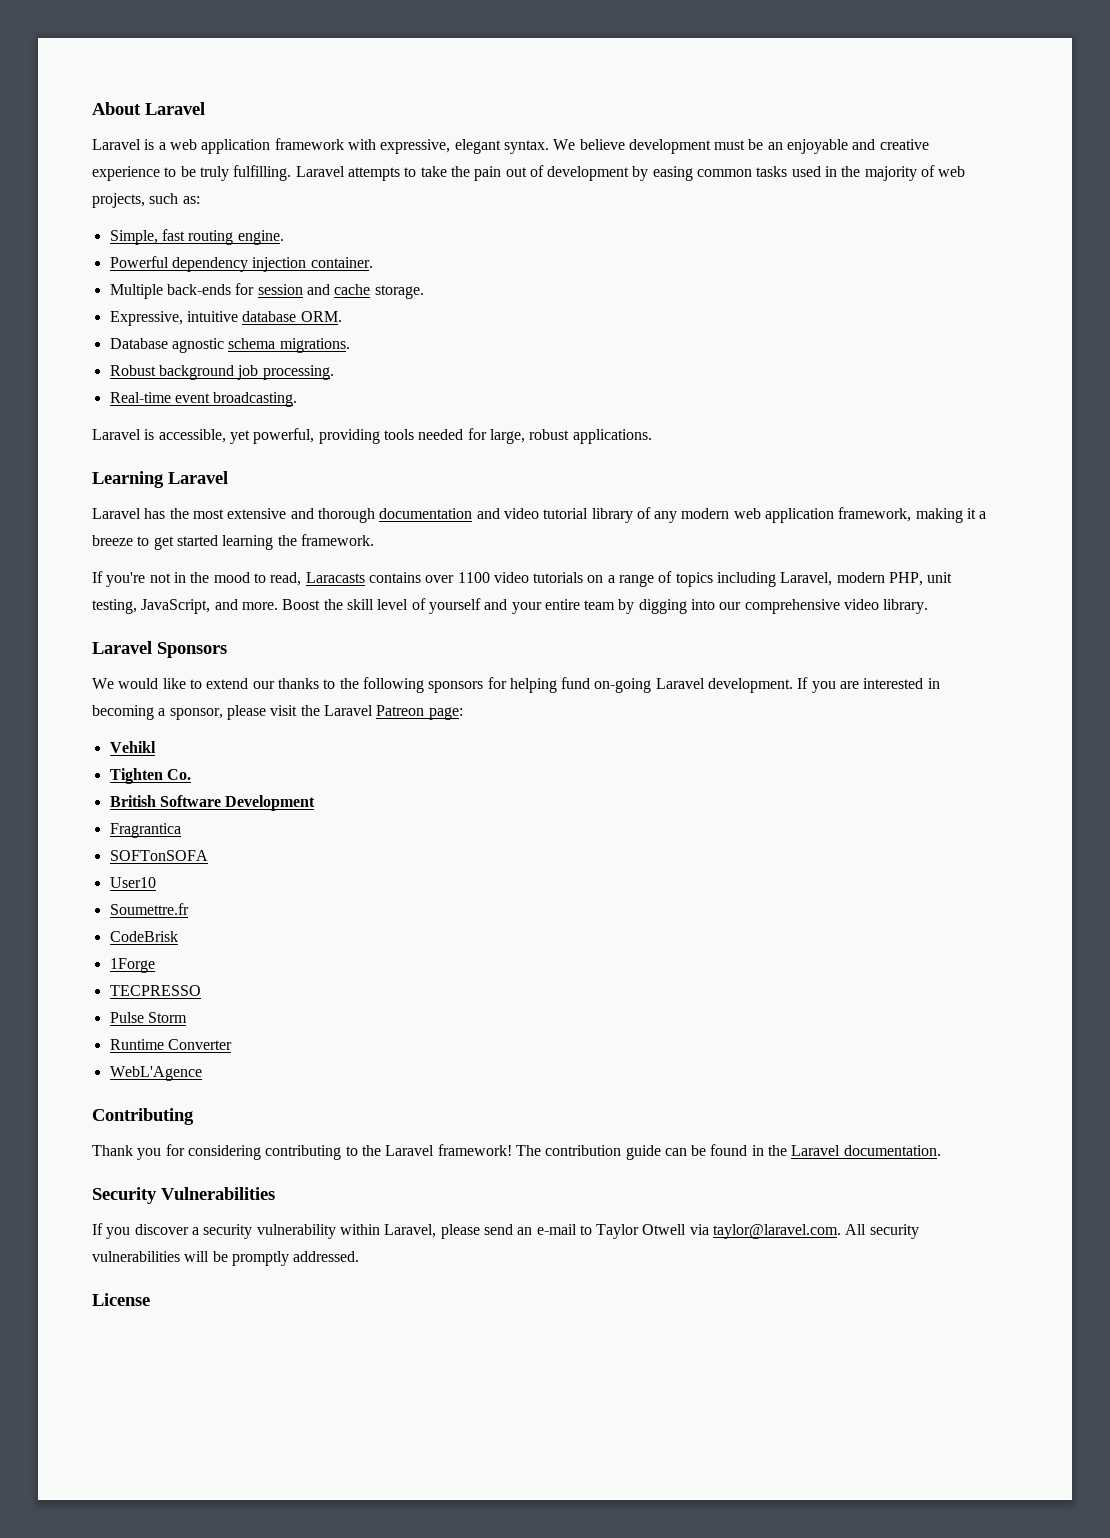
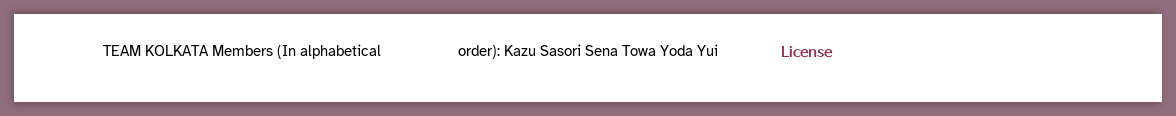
- About Laravel
- Laravel is a web application framework with expressive, elegant syntax. We believe development must be an enjoyable and creative experience to be truly fulfilling. Laravel attempts to take the pain out of development by easing common tasks used in the majority of web projects, such as:
- Simple, fast routing engine.
- Powerful dependency injection container.
- Multiple back-ends for session and cache storage.
- Expressive, intuitive database ORM.
- Database agnostic schema migrations.
- Robust background job processing.
- Real-time event broadcasting.
- Laravel is accessible, yet powerful, providing tools needed for large, robust applications.
- Learning Laravel
- Laravel has the most extensive and thorough documentation and video tutorial library of any modern web application framework, making it a breeze to get started learning the framework.
- If you're not in the mood to read, Laracasts contains over 1100 video tutorials on a range of topics including Laravel, modern PHP, unit testing, JavaScript, and more. Boost the skill level of yourself and your entire team by digging into our comprehensive video library.
- Laravel Sponsors
- We would like to extend our thanks to the following sponsors for helping fund on-going Laravel development. If you are interested in becoming a sponsor, please visit the Laravel Patreon page:
- Vehikl
- Tighten Co.
- British Software Development
- Fragrantica
- SOFTonSOFA
- User10
- Soumettre.fr
- CodeBrisk
- 1Forge
- TECPRESSO
- Pulse Storm
- Runtime Converter
- WebL'Agence
- Contributing
- Thank you for considering contributing to the Laravel framework! The contribution guide can be found in the Laravel documentation.
- Security Vulnerabilities
- If you discover a security vulnerability within Laravel, please send an e-mail to Taylor Otwell via taylor@laravel.com. All security vulnerabilities will be promptly addressed.
+ TEAM KOLKATA Members (In alphabetical order): Kazu Sasori Sena Towa Yoda Yui

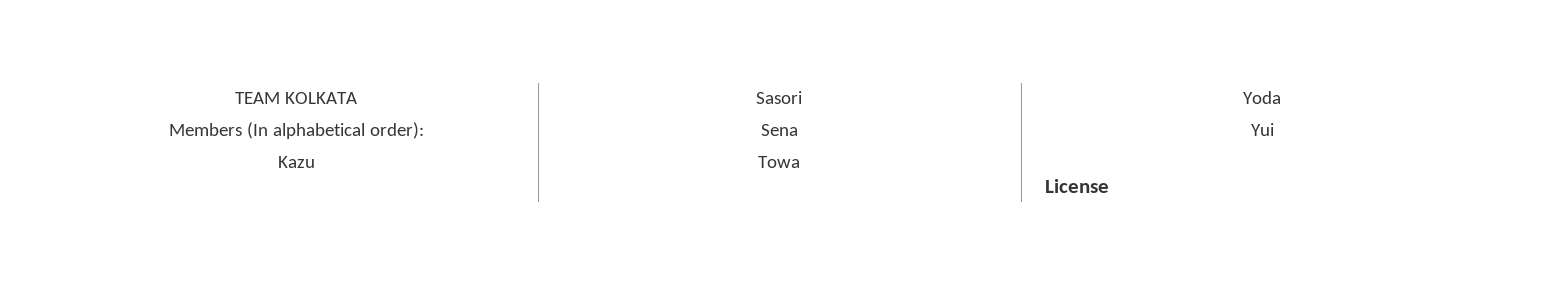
- TEAM KOLKATA Members (In alphabetical order): Kazu Sasori Sena Towa Yoda Yui
+ TEAM KOLKATA
+ Members (In alphabetical order):
+ Kazu
+ Sasori
+ Sena
+ Towa
+ Yoda
+ Yui

